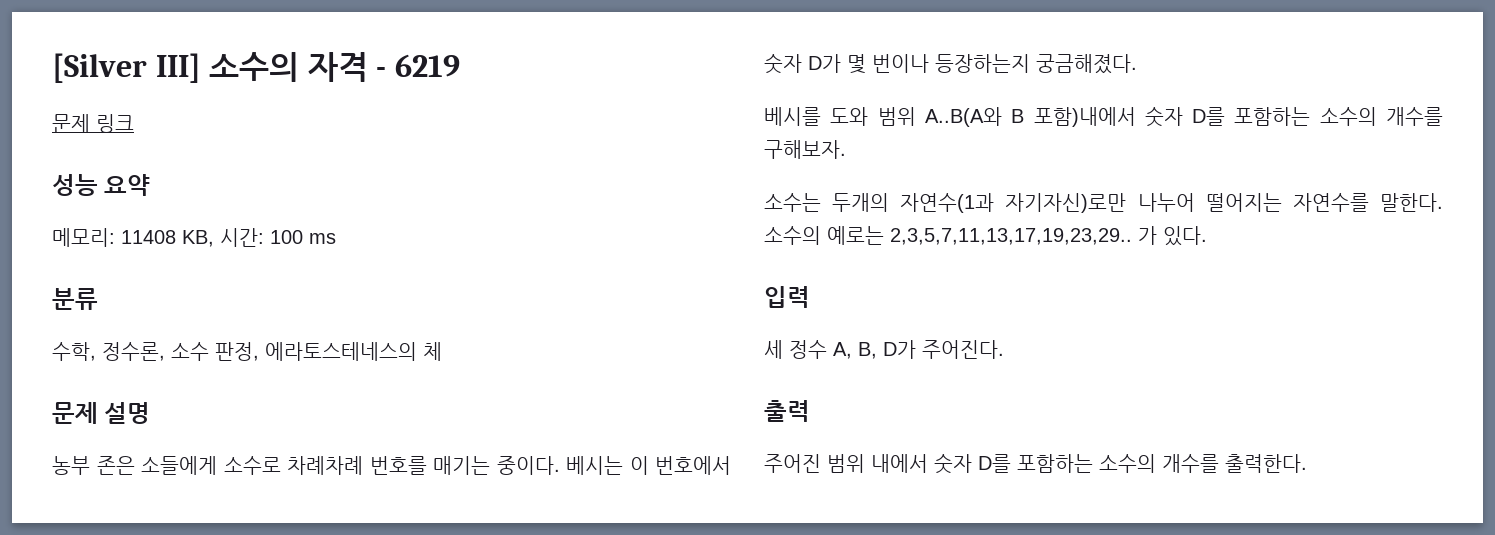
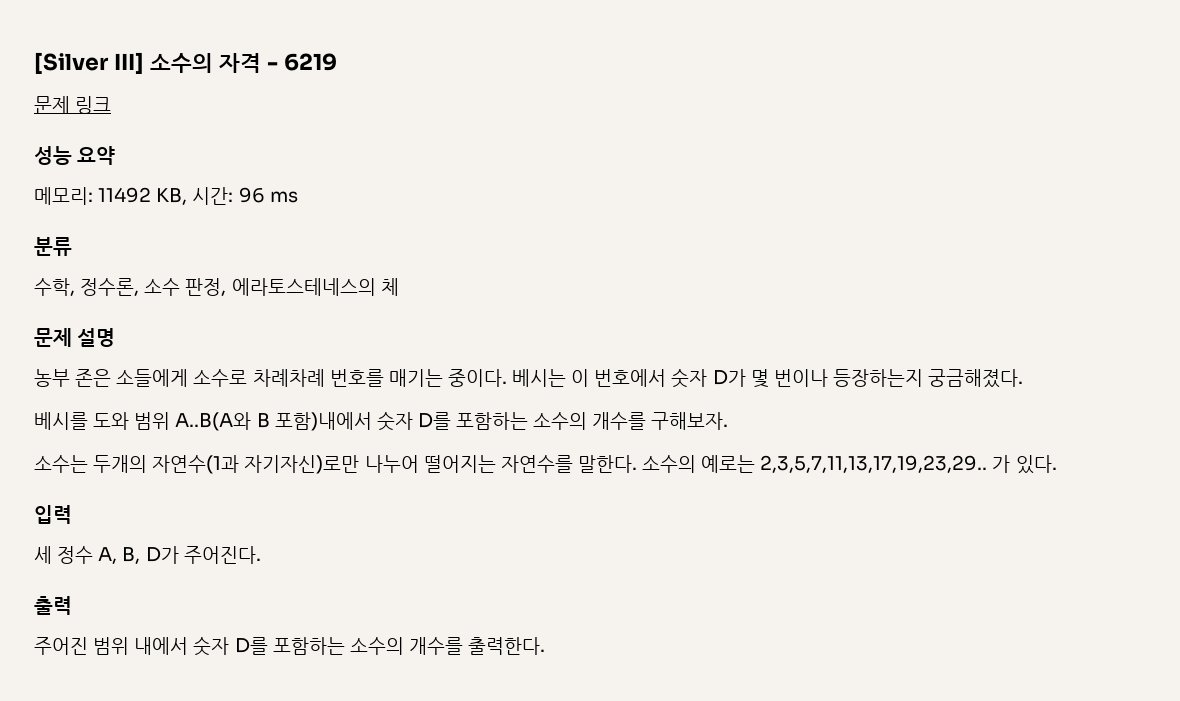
- 메모리: 11408 KB, 시간: 100 ms
+ 메모리: 11492 KB, 시간: 96 ms

